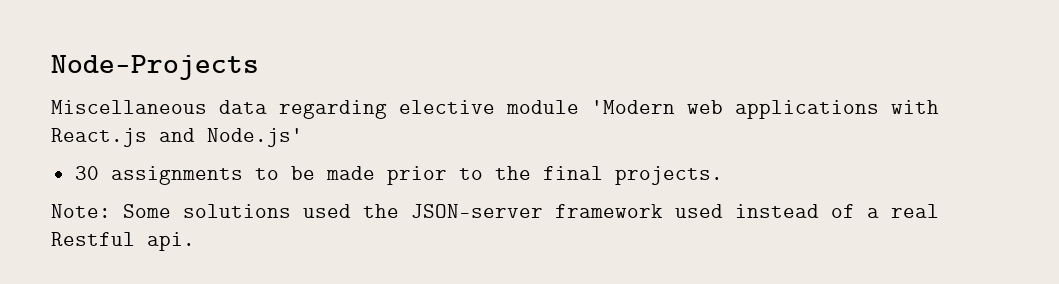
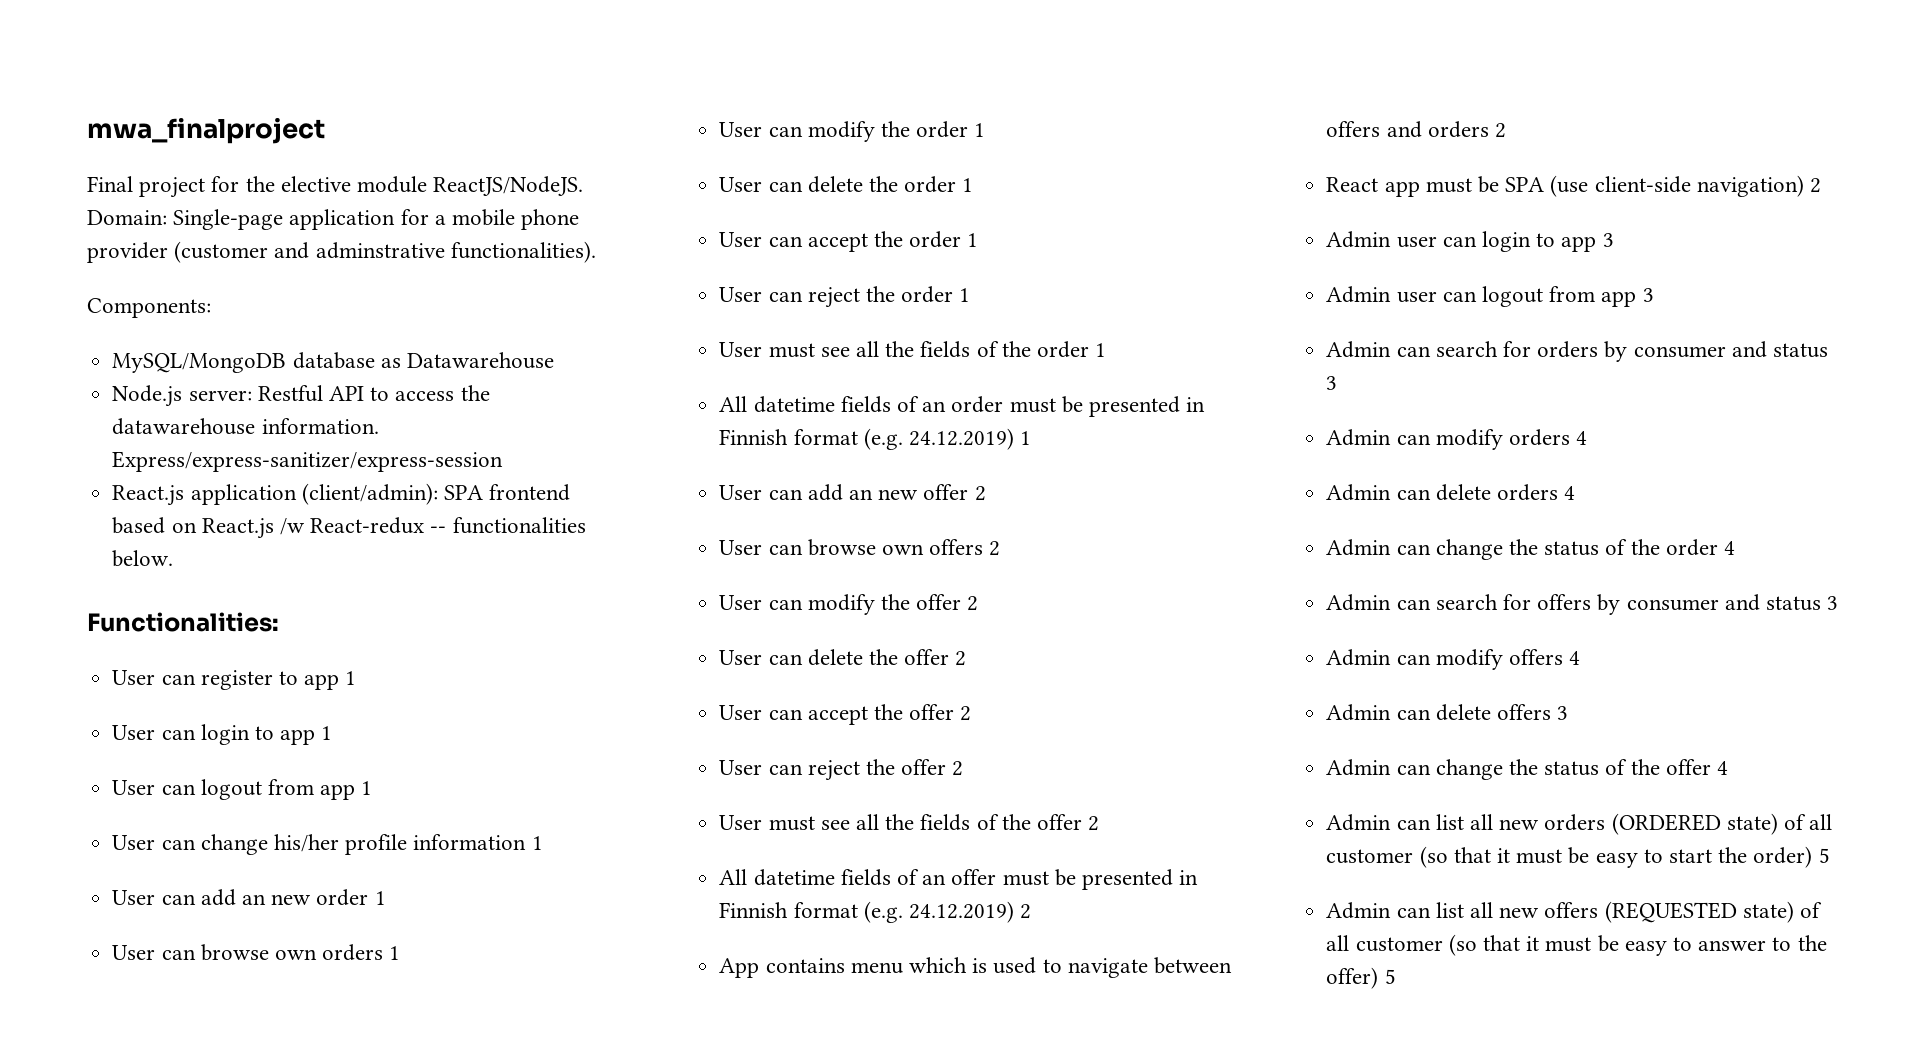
- Node-Projects
- Miscellaneous data regarding elective module 'Modern web applications with React.js and Node.js'
- 30 assignments to be made prior to the final projects.
- Note: Some solutions used the JSON-server framework used instead of a real Restful api.
+ mwa_finalproject
+ Final project for the elective module ReactJS/NodeJS. Domain: Single-page application for a mobile phone provider (customer and adminstrative functionalities).
+ Components:
+ MySQL/MongoDB database as Datawarehouse
+ Node.js server: Restful API to access the datawarehouse information. Express/express-sanitizer/express-session
+ React.js application (client/admin): SPA frontend based on React.js /w React-redux -- functionalities below.
+ Functionalities:
+ User can register to app 1
+ User can login to app 1
+ User can logout from app 1
+ User can change his/her profile information 1
+ User can add an new order 1
+ User can browse own orders 1
+ User can modify the order 1
+ User can delete the order 1
+ User can accept the order 1
+ User can reject the order 1
+ User must see all the fields of the order 1
+ All datetime fields of an order must be presented in Finnish format (e.g. 24.12.2019) 1
+ User can add an new offer 2
+ User can browse own offers 2
+ User can modify the offer 2
+ User can delete the offer 2
+ User can accept the offer 2
+ User can reject the offer 2
+ User must see all the fields of the offer 2
+ All datetime fields of an offer must be presented in Finnish format (e.g. 24.12.2019) 2
+ App contains menu which is used to navigate between offers and orders 2
+ React app must be SPA (use client-side navigation) 2
+ Admin user can login to app 3
+ Admin user can logout from app 3
+ Admin can search for orders by consumer and status 3
+ Admin can modify orders 4
+ Admin can delete orders 4
+ Admin can change the status of the order 4
+ Admin can search for offers by consumer and status 3
+ Admin can modify offers 4
+ Admin can delete offers 3
+ Admin can change the status of the offer 4
+ Admin can list all new orders (ORDERED state) of all customer (so that it must be easy to start the order) 5
+ Admin can list all new offers (REQUESTED state) of all customer (so that it must be easy to answer to the offer) 5

